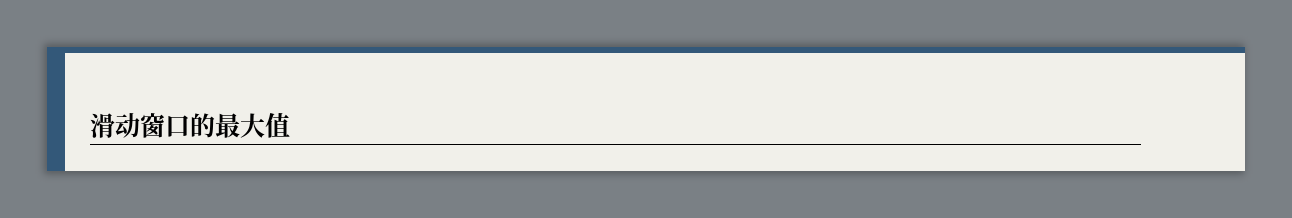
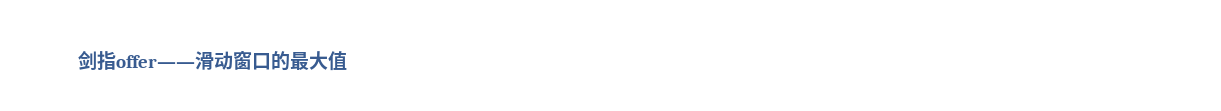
- 滑动窗口的最大值
+ 剑指offer——滑动窗口的最大值

